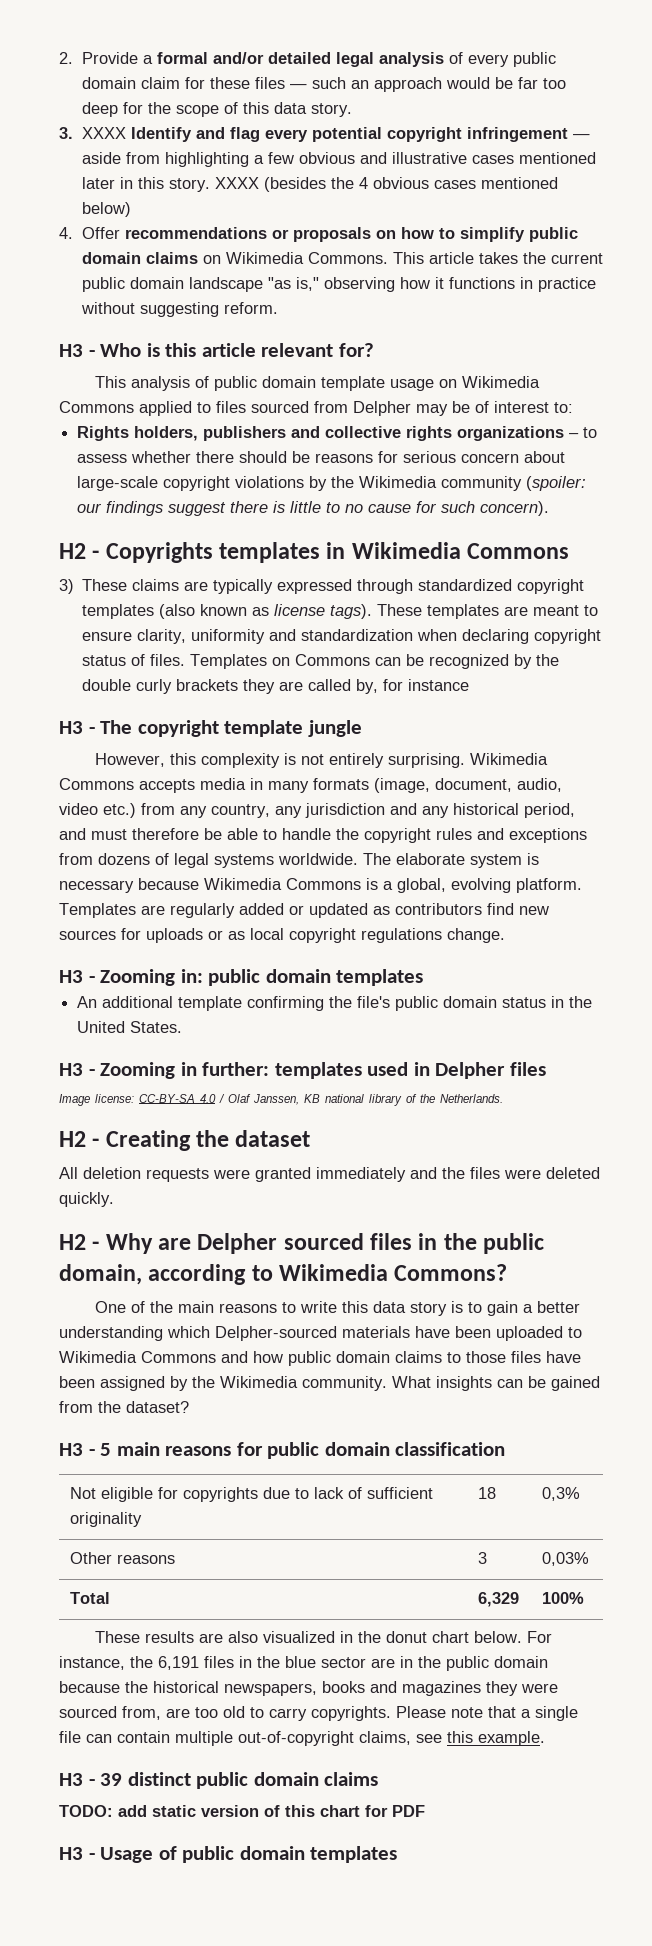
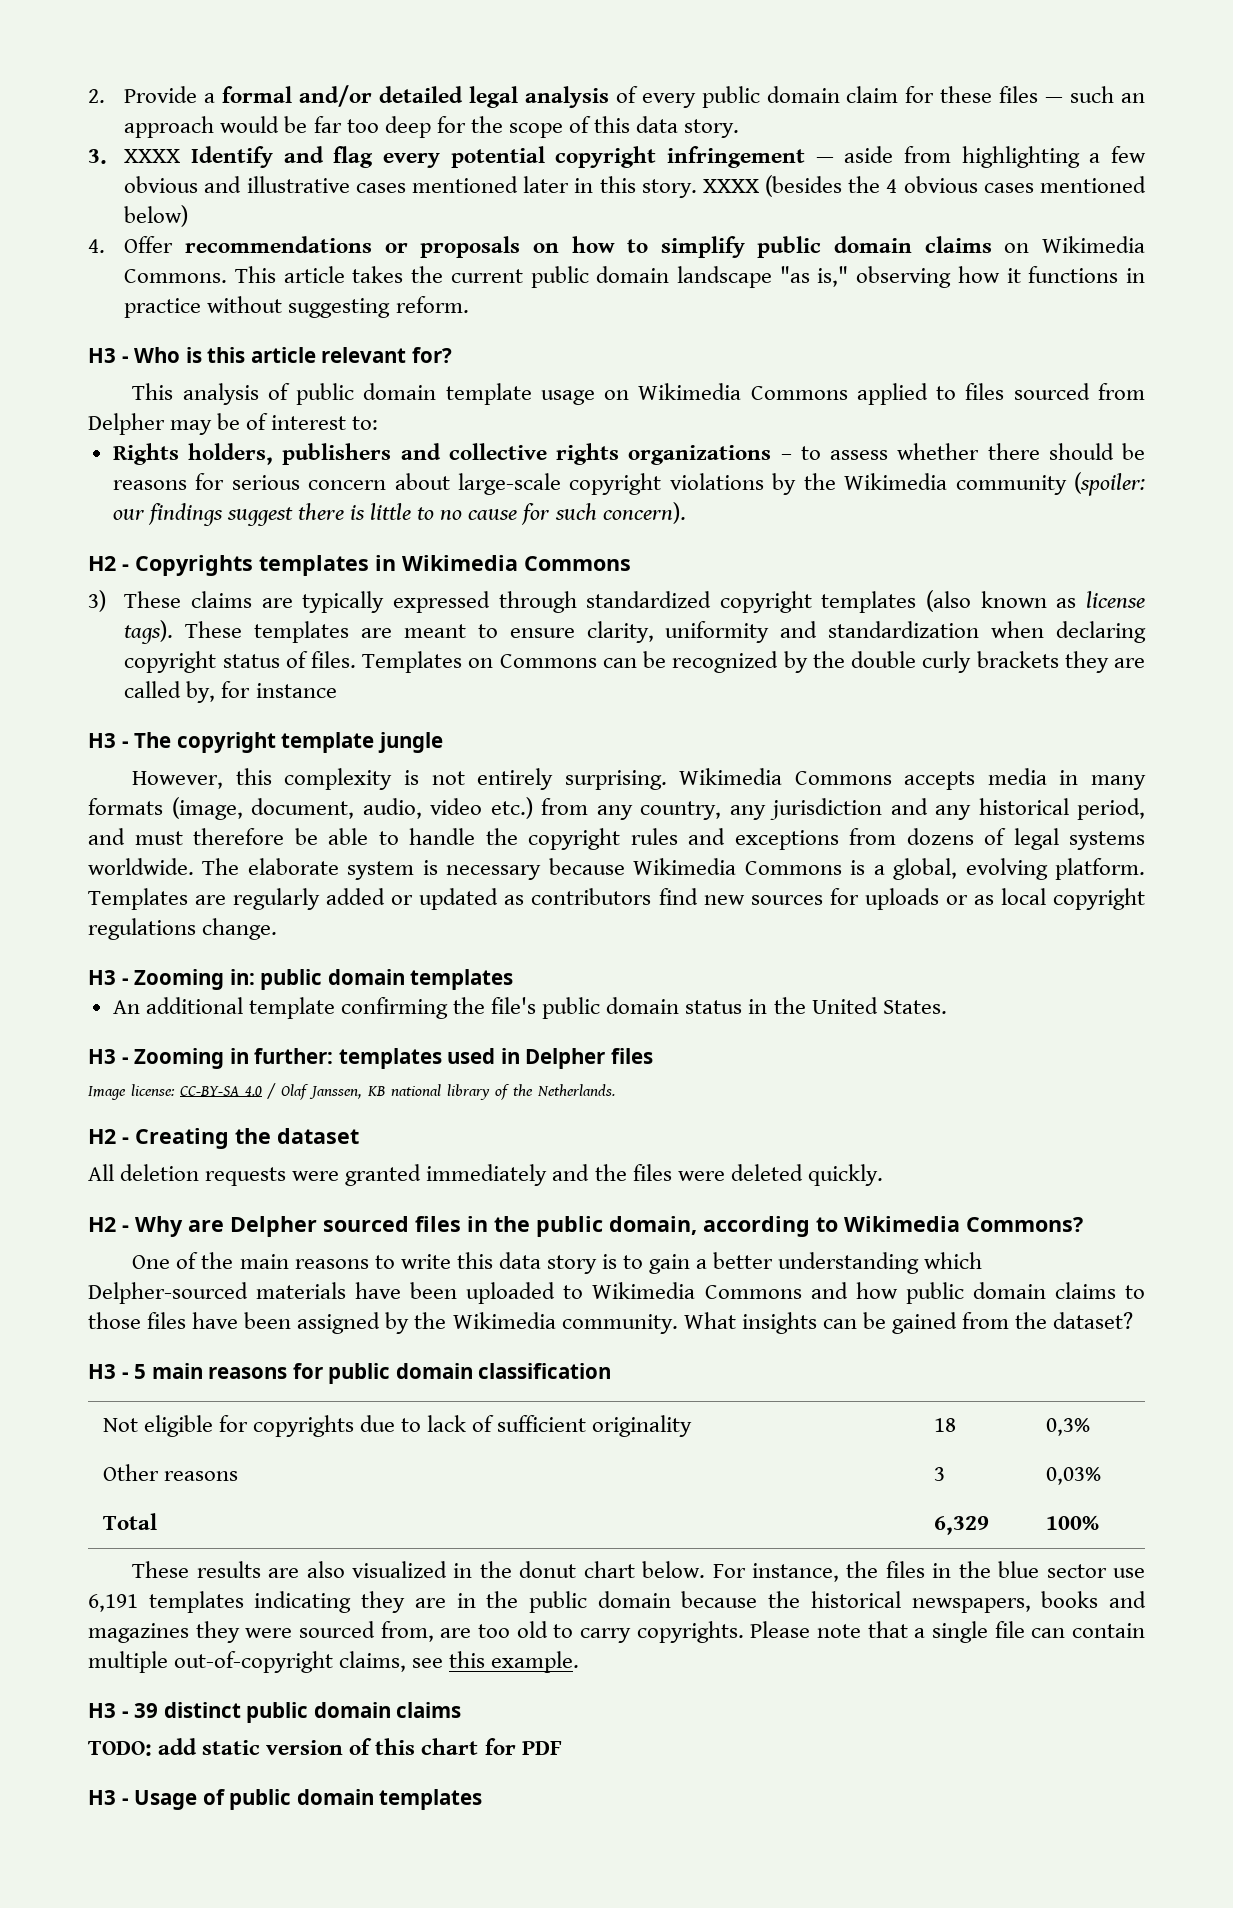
- For instance, the 6,191 files in the blue sector are in the public domain because the historical newspapers, books and magazines they were sourced from, are too old to carry copyrights.
+ For instance, the files in the blue sector use 6,191 templates indicating they are in the public domain because the historical newspapers, books and magazines they were sourced from, are too old to carry copyrights.

